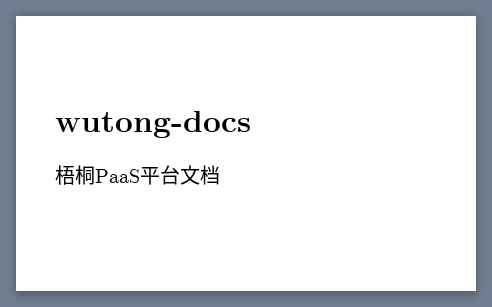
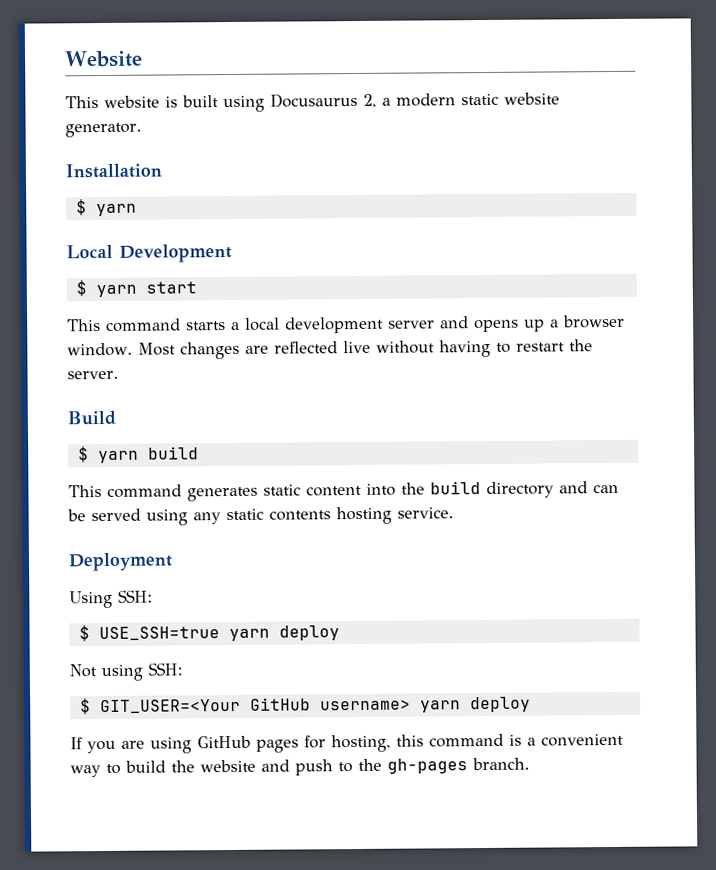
- wutong-docs
- 梧桐PaaS平台文档
+ Website
+ This website is built using Docusaurus 2, a modern static website generator.
+ Installation
+ $ yarn
+ Local Development
+ $ yarn start
+ This command starts a local development server and opens up a browser window. Most changes are reflected live without having to restart the server.
+ Build
+ $ yarn build
+ This command generates static content into the build directory and can be served using any static contents hosting service.
+ Deployment
+ Using SSH:
+ $ USE_SSH=true yarn deploy
+ Not using SSH:
+ $ GIT_USER=<Your GitHub username> yarn deploy
+ If you are using GitHub pages for hosting, this command is a convenient way to build the website and push to the gh-pages branch.

